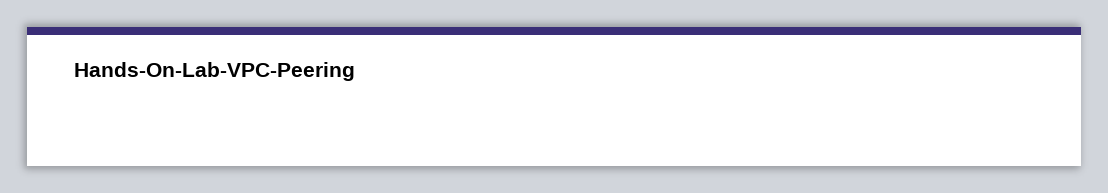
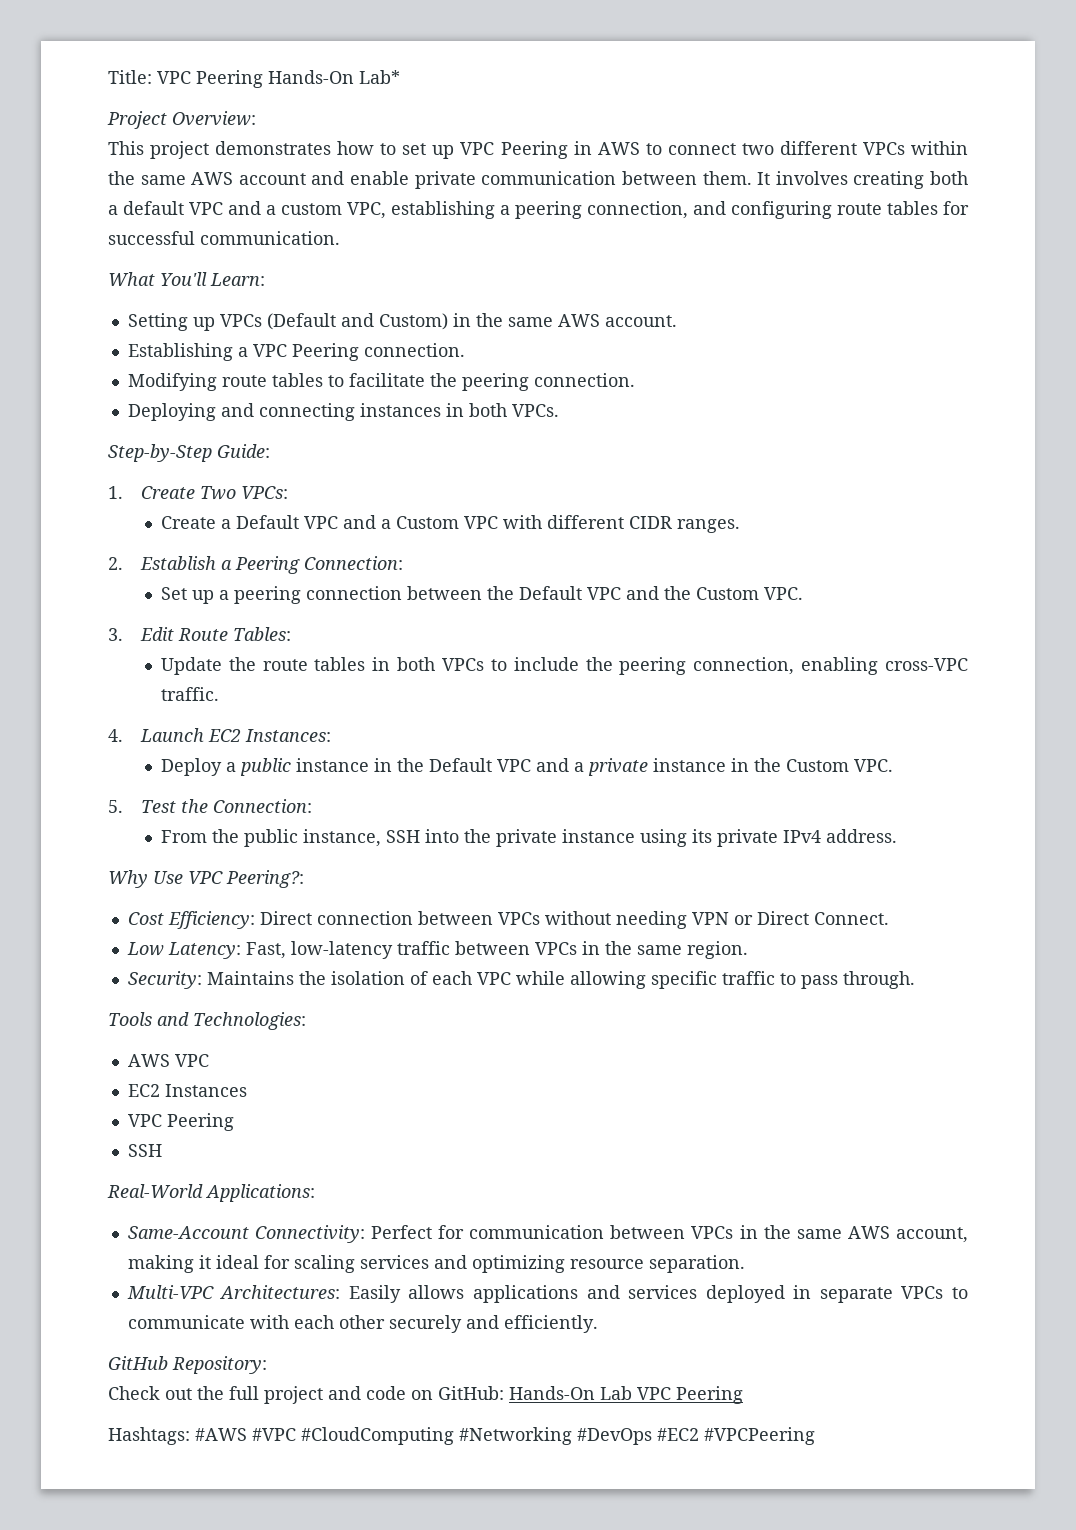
- Hands-On-Lab-VPC-Peering
+ Title: VPC Peering Hands-On Lab*
+ Project Overview:
+ This project demonstrates how to set up VPC Peering in AWS to connect two different VPCs within the same AWS account and enable private communication between them. It involves creating both a default VPC and a custom VPC, establishing a peering connection, and configuring route tables for successful communication.
+ What You'll Learn:
+ Setting up VPCs (Default and Custom) in the same AWS account.
+ Establishing a VPC Peering connection.
+ Modifying route tables to facilitate the peering connection.
+ Deploying and connecting instances in both VPCs.
+ Step-by-Step Guide:
+ 1. Create Two VPCs:
+ Create a Default VPC and a Custom VPC with different CIDR ranges.
+ 2. Establish a Peering Connection:
+ Set up a peering connection between the Default VPC and the Custom VPC.
+ 3. Edit Route Tables:
+ Update the route tables in both VPCs to include the peering connection, enabling cross-VPC traffic.
+ 4. Launch EC2 Instances:
+ Deploy a public instance in the Default VPC and a private instance in the Custom VPC.
+ 5. Test the Connection:
+ From the public instance, SSH into the private instance using its private IPv4 address.
+ Why Use VPC Peering?:
+ Cost Efficiency: Direct connection between VPCs without needing VPN or Direct Connect.
+ Low Latency: Fast, low-latency traffic between VPCs in the same region.
+ Security: Maintains the isolation of each VPC while allowing specific traffic to pass through.
+ Tools and Technologies:
+ AWS VPC
+ EC2 Instances
+ VPC Peering
+ SSH
+ Real-World Applications:
+ Same-Account Connectivity: Perfect for communication between VPCs in the same AWS account, making it ideal for scaling services and optimizing resource separation.
+ Multi-VPC Architectures: Easily allows applications and services deployed in separate VPCs to communicate with each other securely and efficiently.
+ GitHub Repository:
+ Check out the full project and code on GitHub: Hands-On Lab VPC Peering
+ Hashtags: #AWS #VPC #CloudComputing #Networking #DevOps #EC2 #VPCPeering

